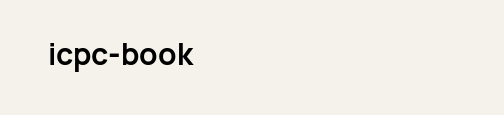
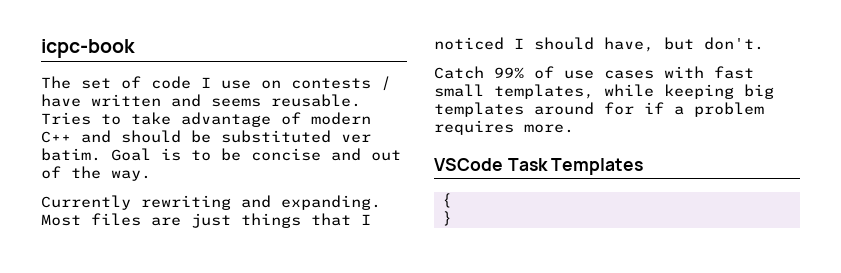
+ The set of code I use on contests / have written and seems reusable. Tries to take advantage of modern C++ and should be substituted ver batim. Goal is to be concise and out of the way.
+ Currently rewriting and expanding. Most files are just things that I noticed I should have, but don't.
+ Catch 99% of use cases with fast small templates, while keeping big templates around for if a problem requires more.
+ VSCode Task Templates
+ {
+ }

